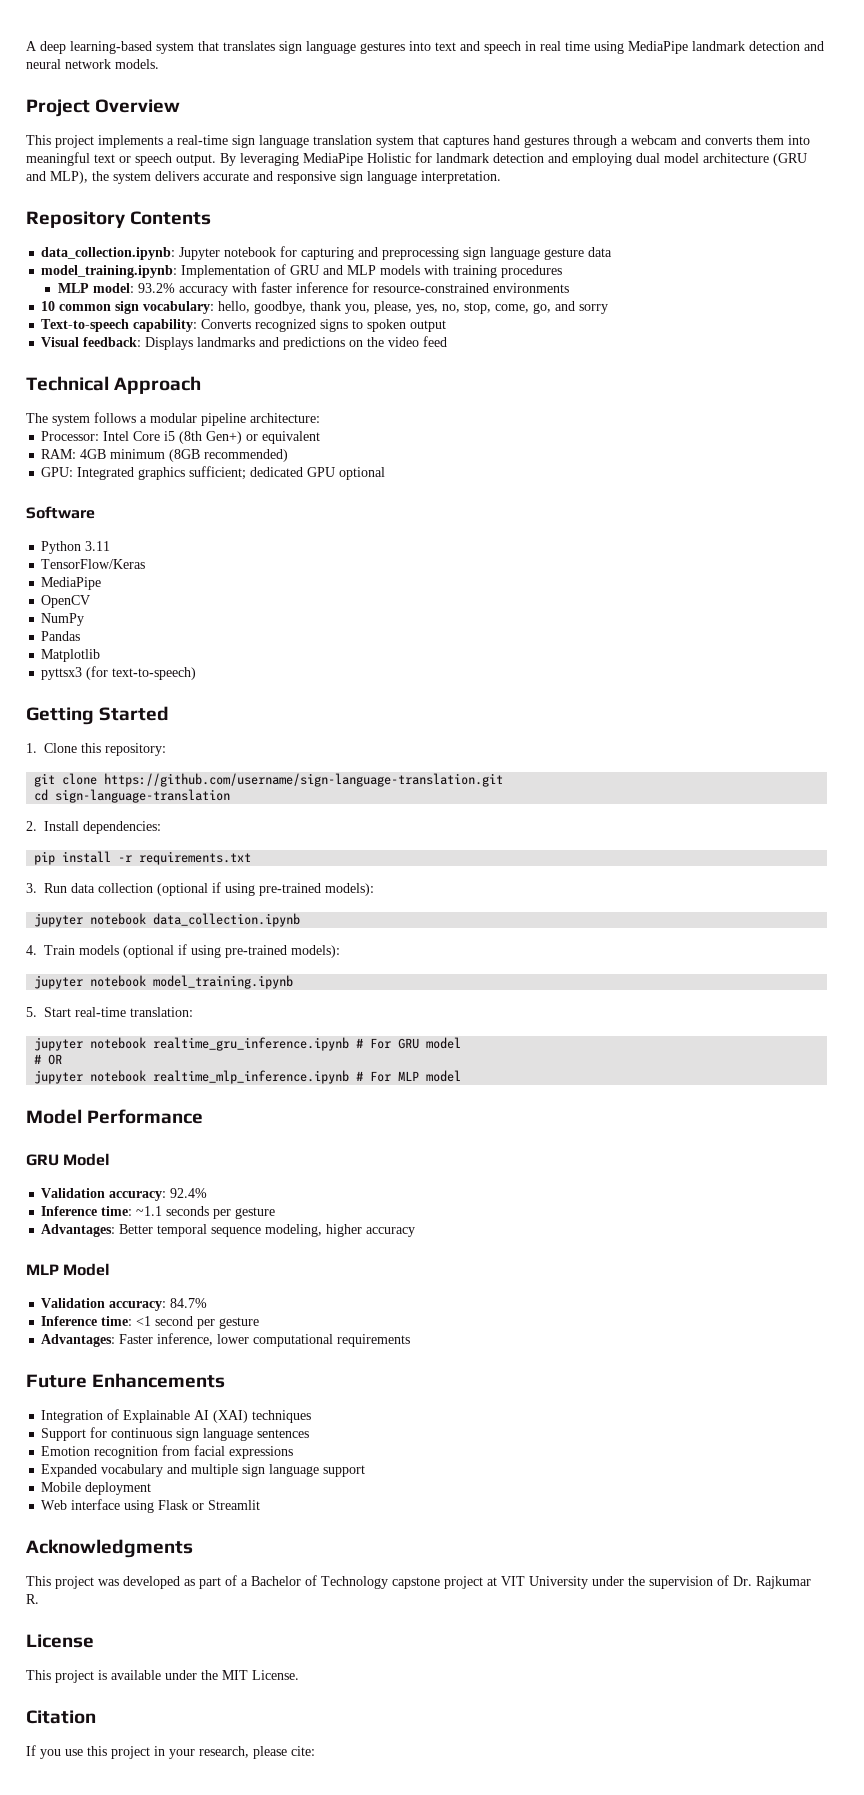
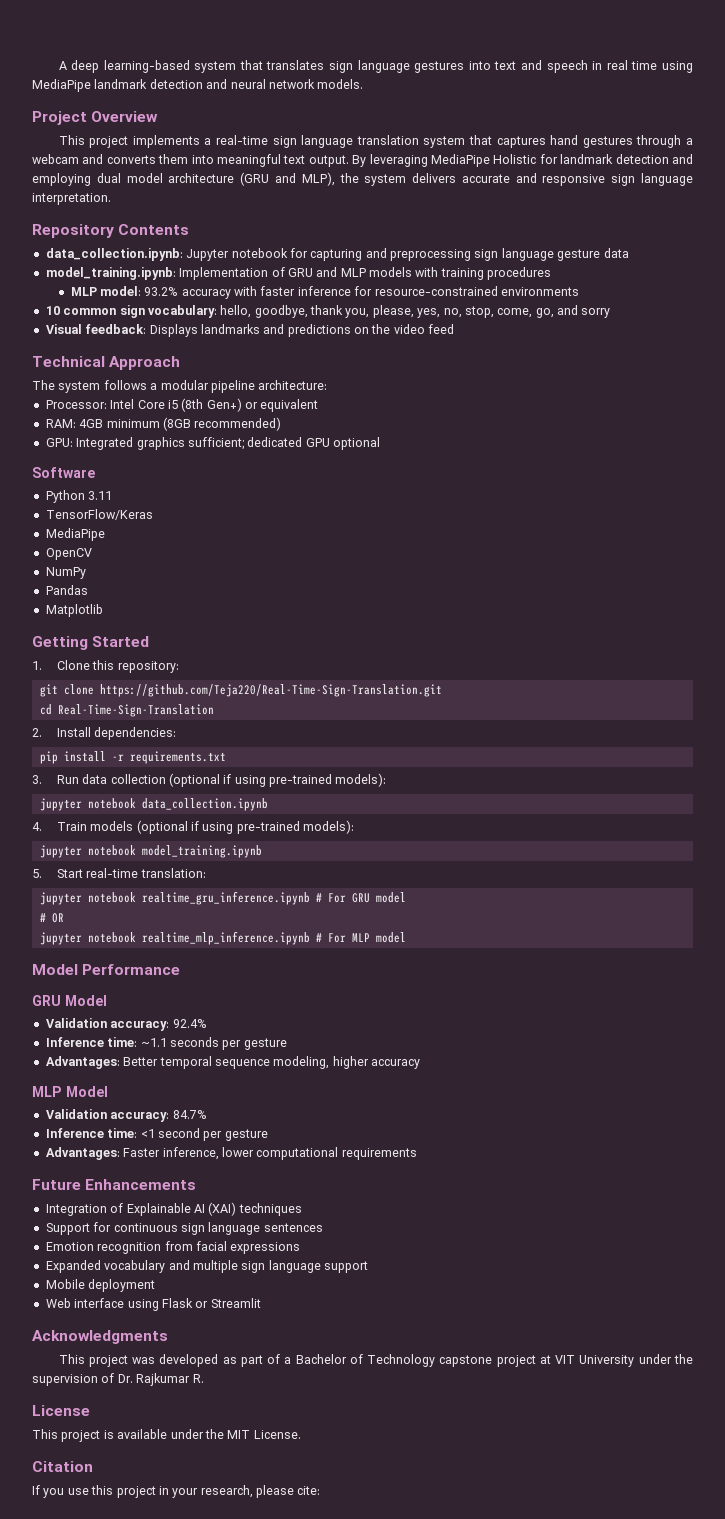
- This project implements a real-time sign language translation system that captures hand gestures through a webcam and converts them into meaningful text or speech output.
+ This project implements a real-time sign language translation system that captures hand gestures through a webcam and converts them into meaningful text output.
- Text-to-speech capability: Converts recognized signs to spoken output
- pyttsx3 (for text-to-speech)
- git clone https://github.com/username/sign-language-translation.git
+ git clone https://github.com/Teja220/Real-Time-Sign-Translation.git
- cd sign-language-translation
+ cd Real-Time-Sign-Translation

